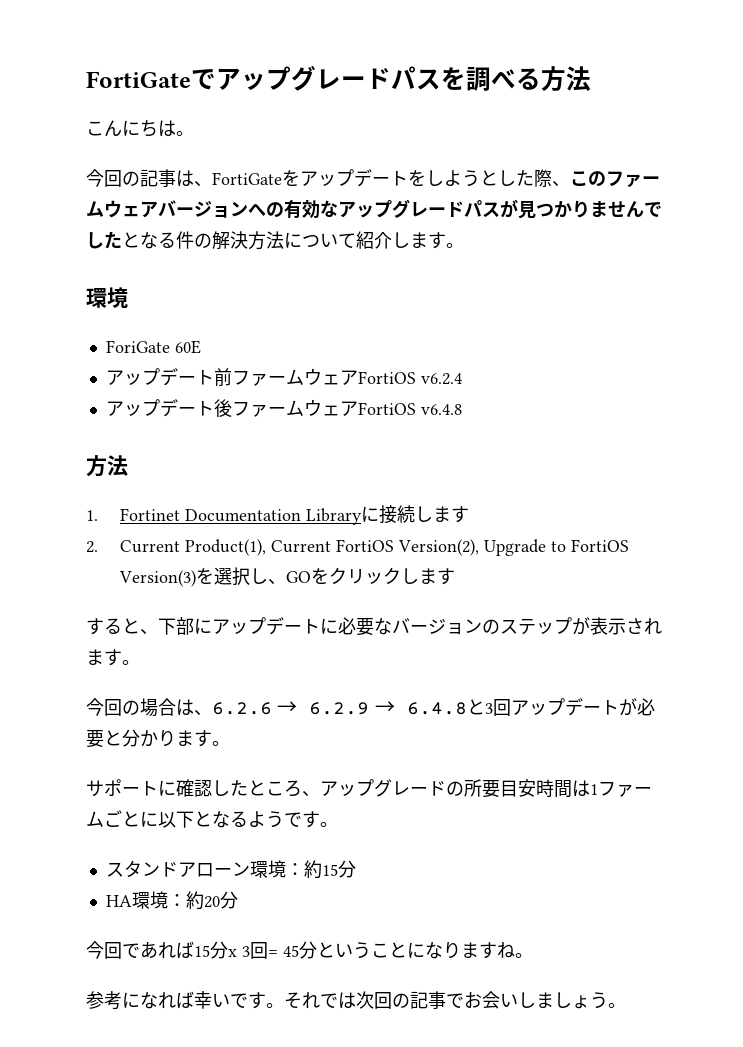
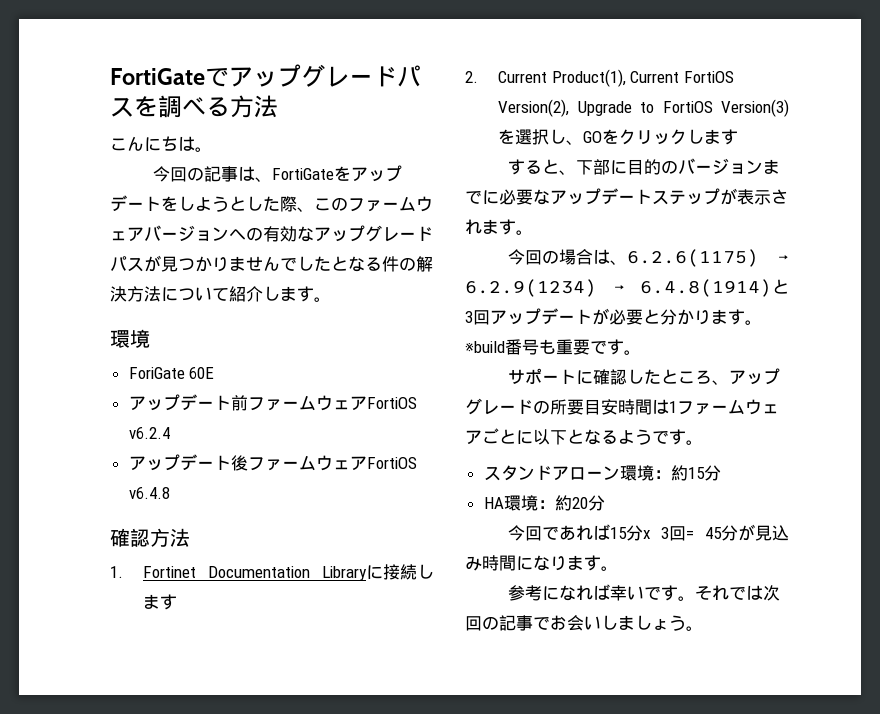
  アップデート後ファームウェアFortiOS v6.4.8
- 方法
+ 確認方法
- すると、下部にアップデートに必要なバージョンのステップが表示されます。
+ すると、下部に目的のバージョンまでに必要なアップデートステップが表示されます。
- 今回の場合は、6.2.6 → 6.2.9 → 6.4.8と3回アップデートが必要と分かります。
+ 今回の場合は、6.2.6(1175) → 6.2.9(1234) → 6.4.8(1914)と3回アップデートが必要と分かります。※build番号も重要です。
- サポートに確認したところ、アップグレードの所要目安時間は1ファームごとに以下となるようです。
+ サポートに確認したところ、アップグレードの所要目安時間は1ファームウェアごとに以下となるようです。
- 今回であれば15分x 3回= 45分ということになりますね。
+ 今回であれば15分x 3回= 45分が見込み時間になります。

